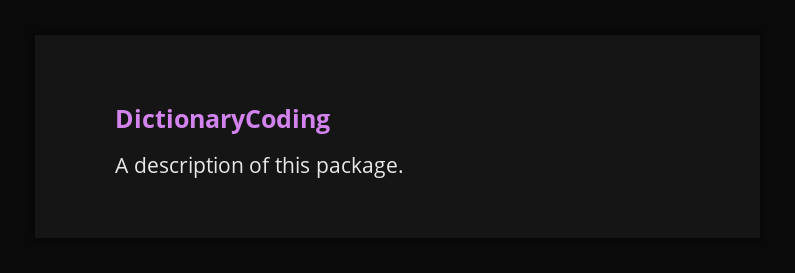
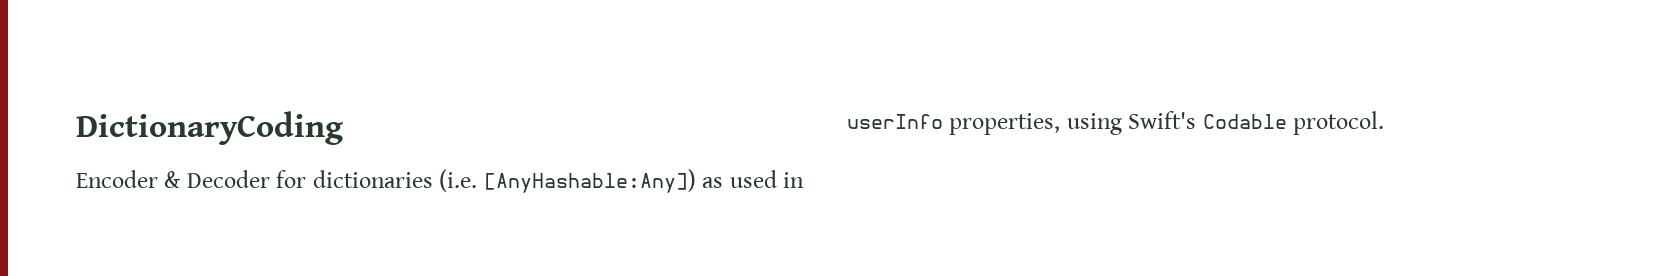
- A description of this package.
+ Encoder & Decoder for dictionaries (i.e. [AnyHashable:Any]) as used in userInfo properties, using Swift's Codable protocol.

